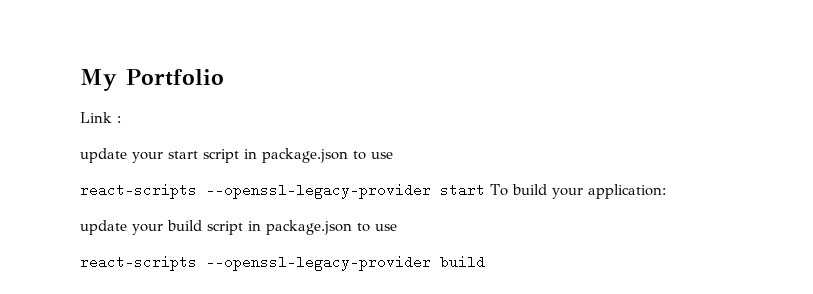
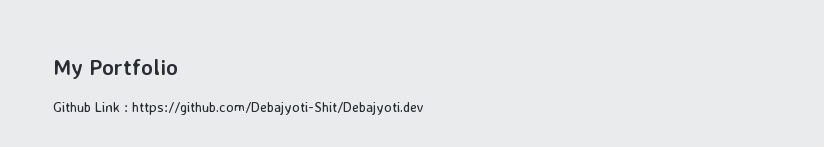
- Link :
- update your start script in package.json to use
- react-scripts --openssl-legacy-provider start To build your application:
- update your build script in package.json to use
- react-scripts --openssl-legacy-provider build
+ Github Link : https://github.com/Debajyoti-Shit/Debajyoti.dev

